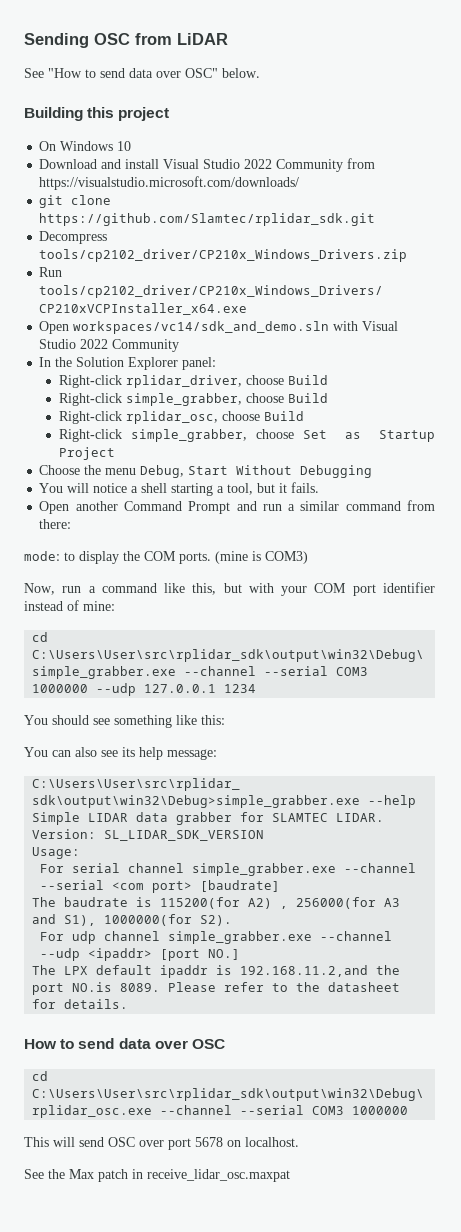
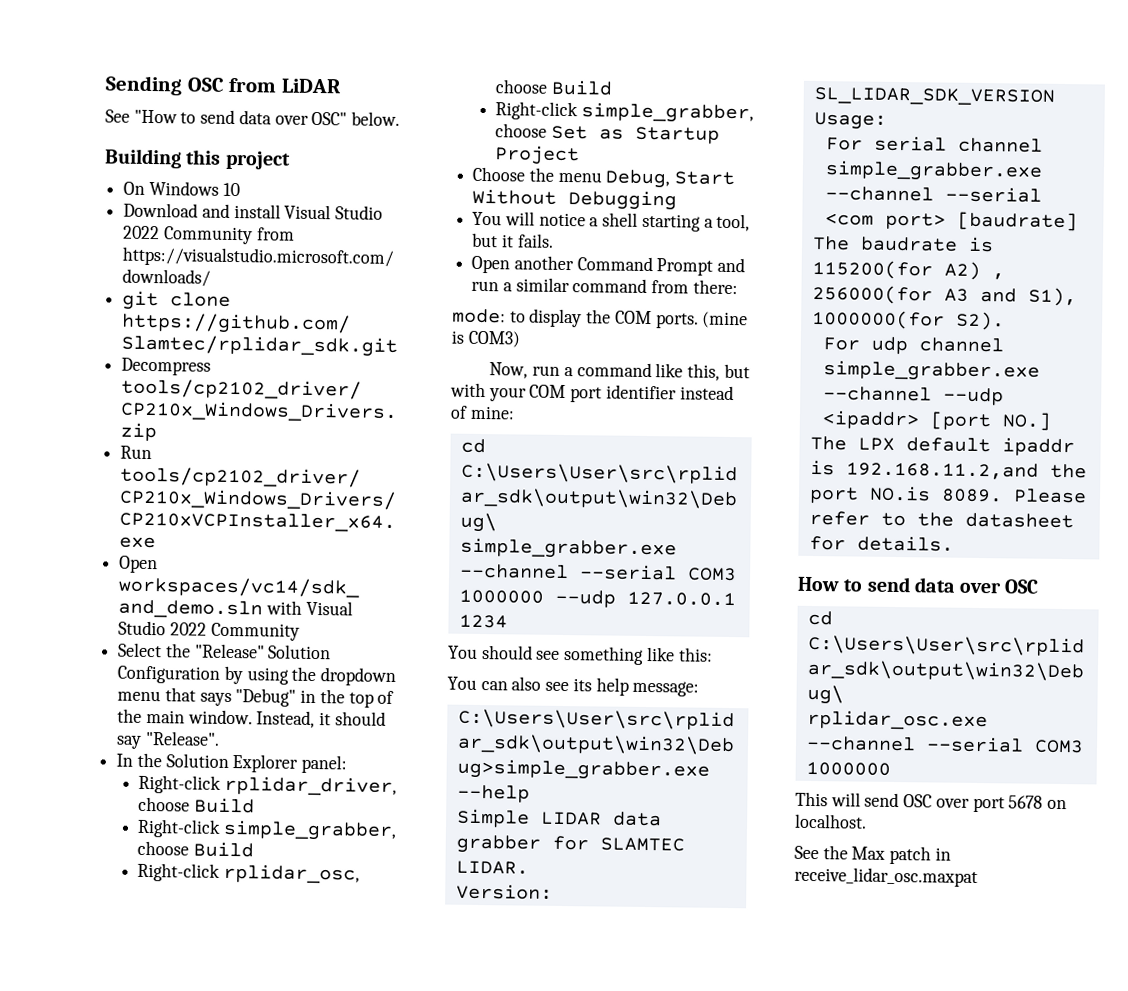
+ Select the "Release" Solution Configuration by using the dropdown menu that says "Debug" in the top of the main window. Instead, it should say "Release".

